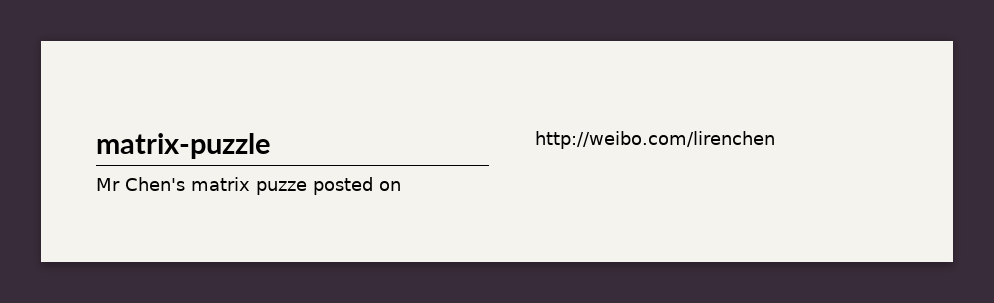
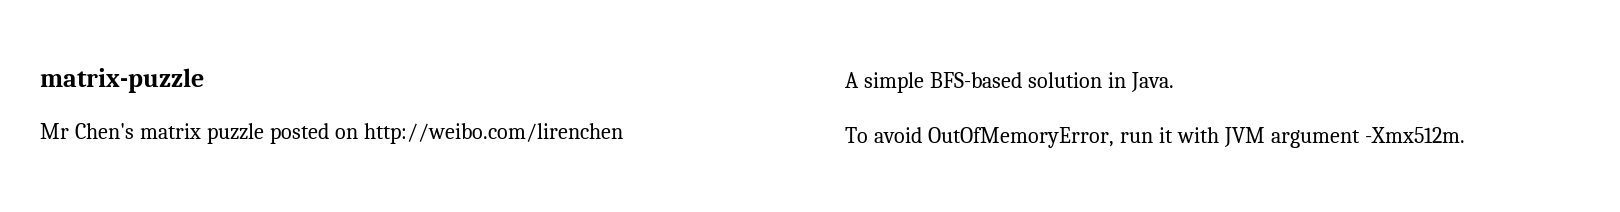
- Mr Chen's matrix puzze posted on http://weibo.com/lirenchen
+ Mr Chen's matrix puzzle posted on http://weibo.com/lirenchen
+ A simple BFS-based solution in Java.
+ To avoid OutOfMemoryError, run it with JVM argument -Xmx512m.

